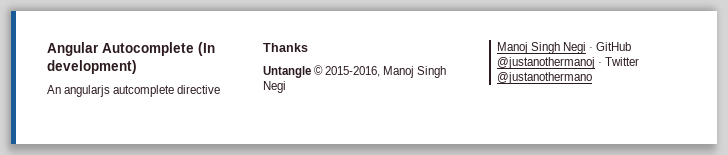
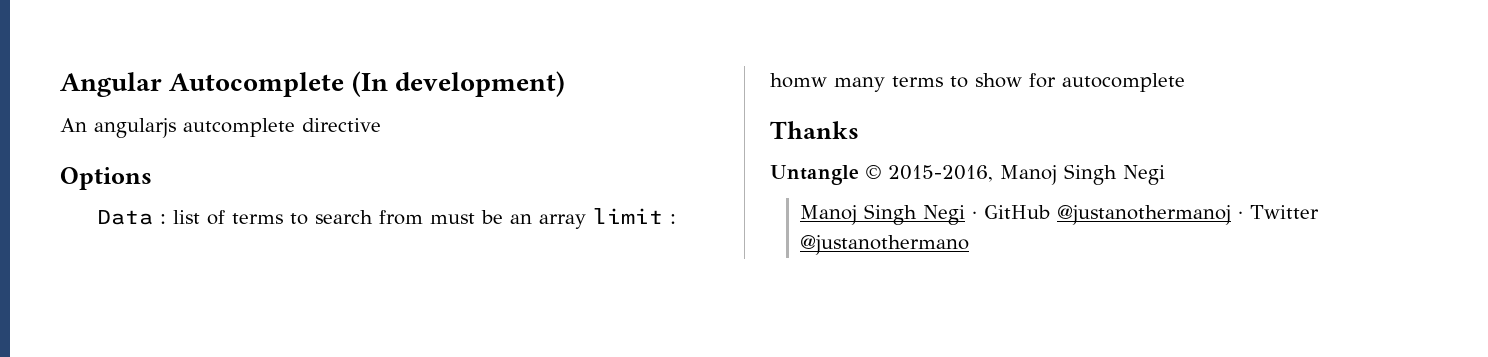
+ Options
+ Data : list of terms to search from must be an array limit : homw many terms to show for autocomplete

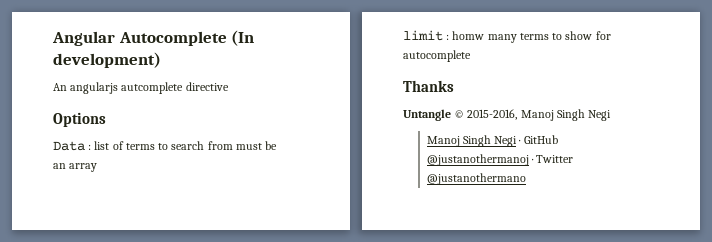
- Data : list of terms to search from must be an array limit : homw many terms to show for autocomplete
+ Data : list of terms to search from must be an array
+ limit : homw many terms to show for autocomplete

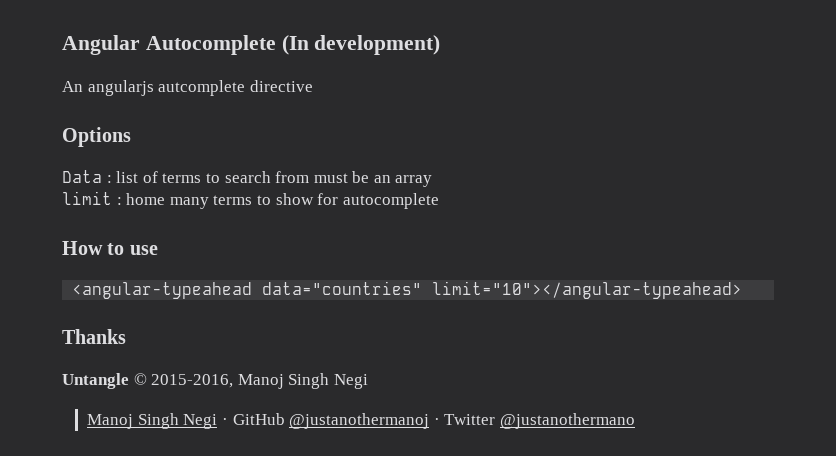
- limit : homw many terms to show for autocomplete
+ limit : home many terms to show for autocomplete
+ How to use
+ <angular-typeahead data="countries" limit="10"></angular-typeahead>

